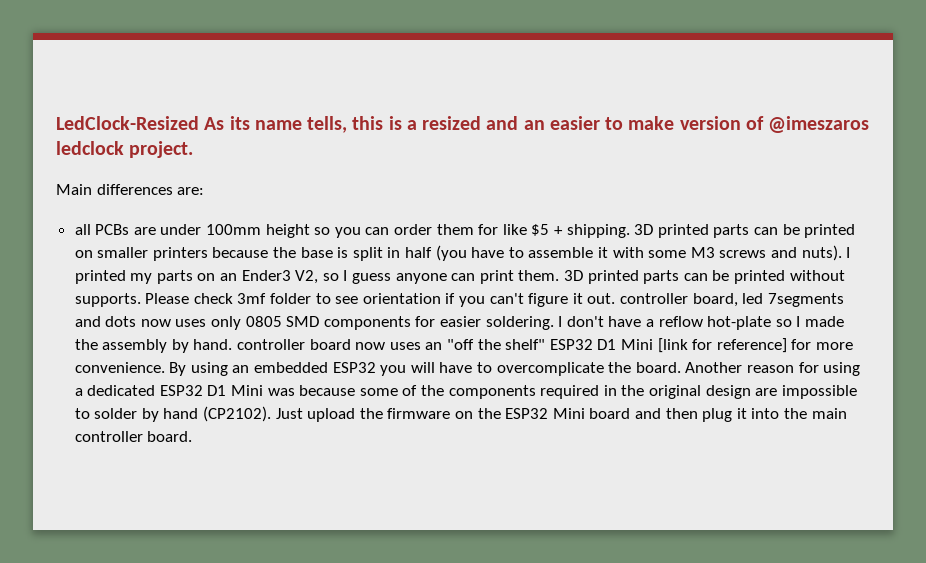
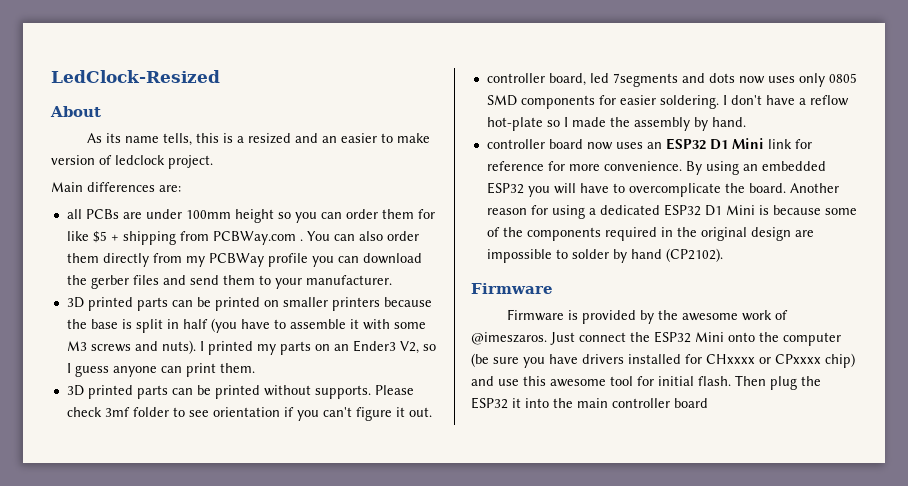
- LedClock-Resized As its name tells, this is a resized and an easier to make version of @imeszaros ledclock project.
+ LedClock-Resized
+ About
+ As its name tells, this is a resized and an easier to make version of ledclock project.
- all PCBs are under 100mm height so you can order them for like $5 + shipping. 3D printed parts can be printed on smaller printers because the base is split in half (you have to assemble it with some M3 screws and nuts).
+ all PCBs are under 100mm height so you can order them for like $5 + shipping from PCBWay.com . You can also order them directly from my PCBWay profile you can download the gerber files and send them to your manufacturer.
+ 3D printed parts can be printed on smaller printers because the base is split in half (you have to assemble it with some M3 screws and nuts).
- I printed my parts on an Ender3 V2, so I guess anyone can print them. 3D printed parts can be printed without supports.
+ I printed my parts on an Ender3 V2, so I guess anyone can print them.
+ 3D printed parts can be printed without supports.
- Please check 3mf folder to see orientation if you can't figure it out. controller board, led 7segments and dots now uses only 0805 SMD components for easier soldering.
+ Please check 3mf folder to see orientation if you can't figure it out.
+ controller board, led 7segments and dots now uses only 0805 SMD components for easier soldering.
- I don't have a reflow hot-plate so I made the assembly by hand. controller board now uses an "off the shelf" ESP32 D1 Mini [link for reference] for more convenience.
+ I don't have a reflow hot-plate so I made the assembly by hand.
+ controller board now uses an ESP32 D1 Mini link for reference for more convenience.
- Another reason for using a dedicated ESP32 D1 Mini was because some of the components required in the original design are impossible to solder by hand (CP2102). Just upload the firmware on the ESP32 Mini board and then plug it into the main controller board.
+ Another reason for using a dedicated ESP32 D1 Mini is because some of the components required in the original design are impossible to solder by hand (CP2102).
+ Firmware
+ Firmware is provided by the awesome work of @imeszaros. Just connect the ESP32 Mini onto the computer (be sure you have drivers installed for CHxxxx or CPxxxx chip) and use this awesome tool for initial flash. Then plug the ESP32 it into the main controller board

